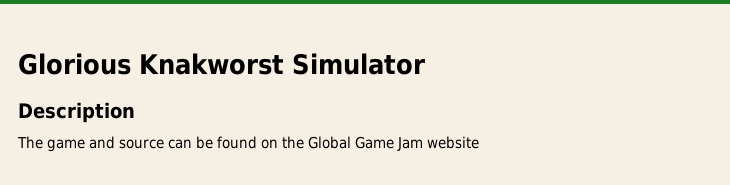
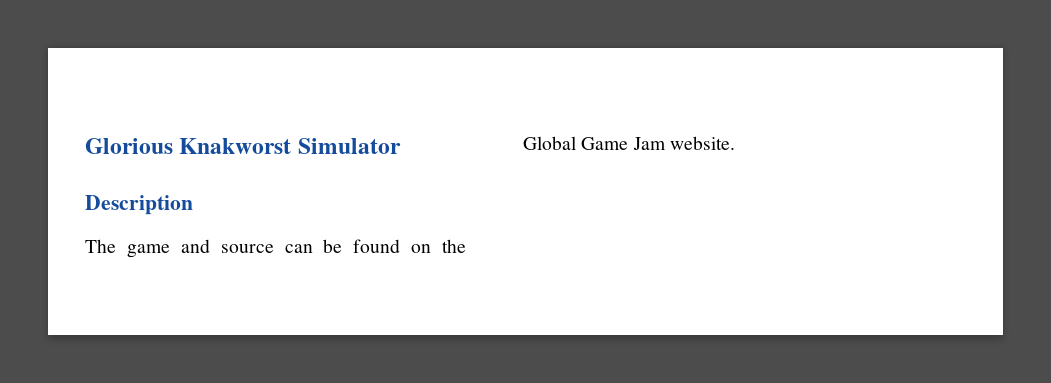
- The game and source can be found on the Global Game Jam website
+ The game and source can be found on the Global Game Jam website.

